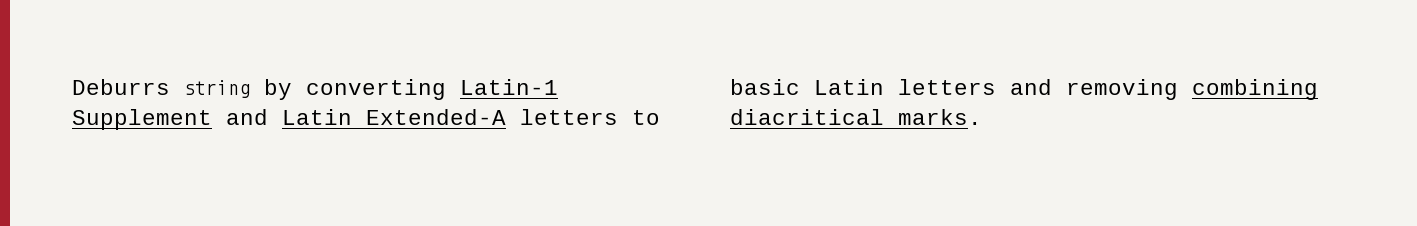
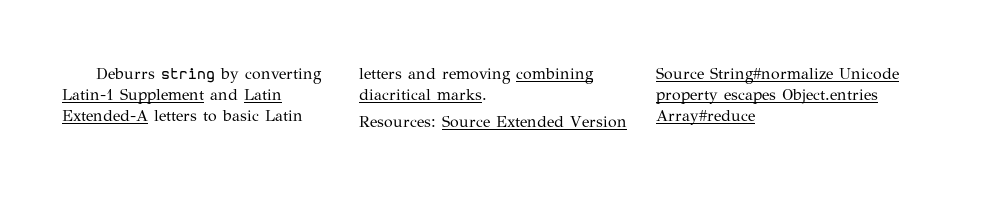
+ Resources: Source Extended Version Source String#normalize Unicode property escapes Object.entries Array#reduce

